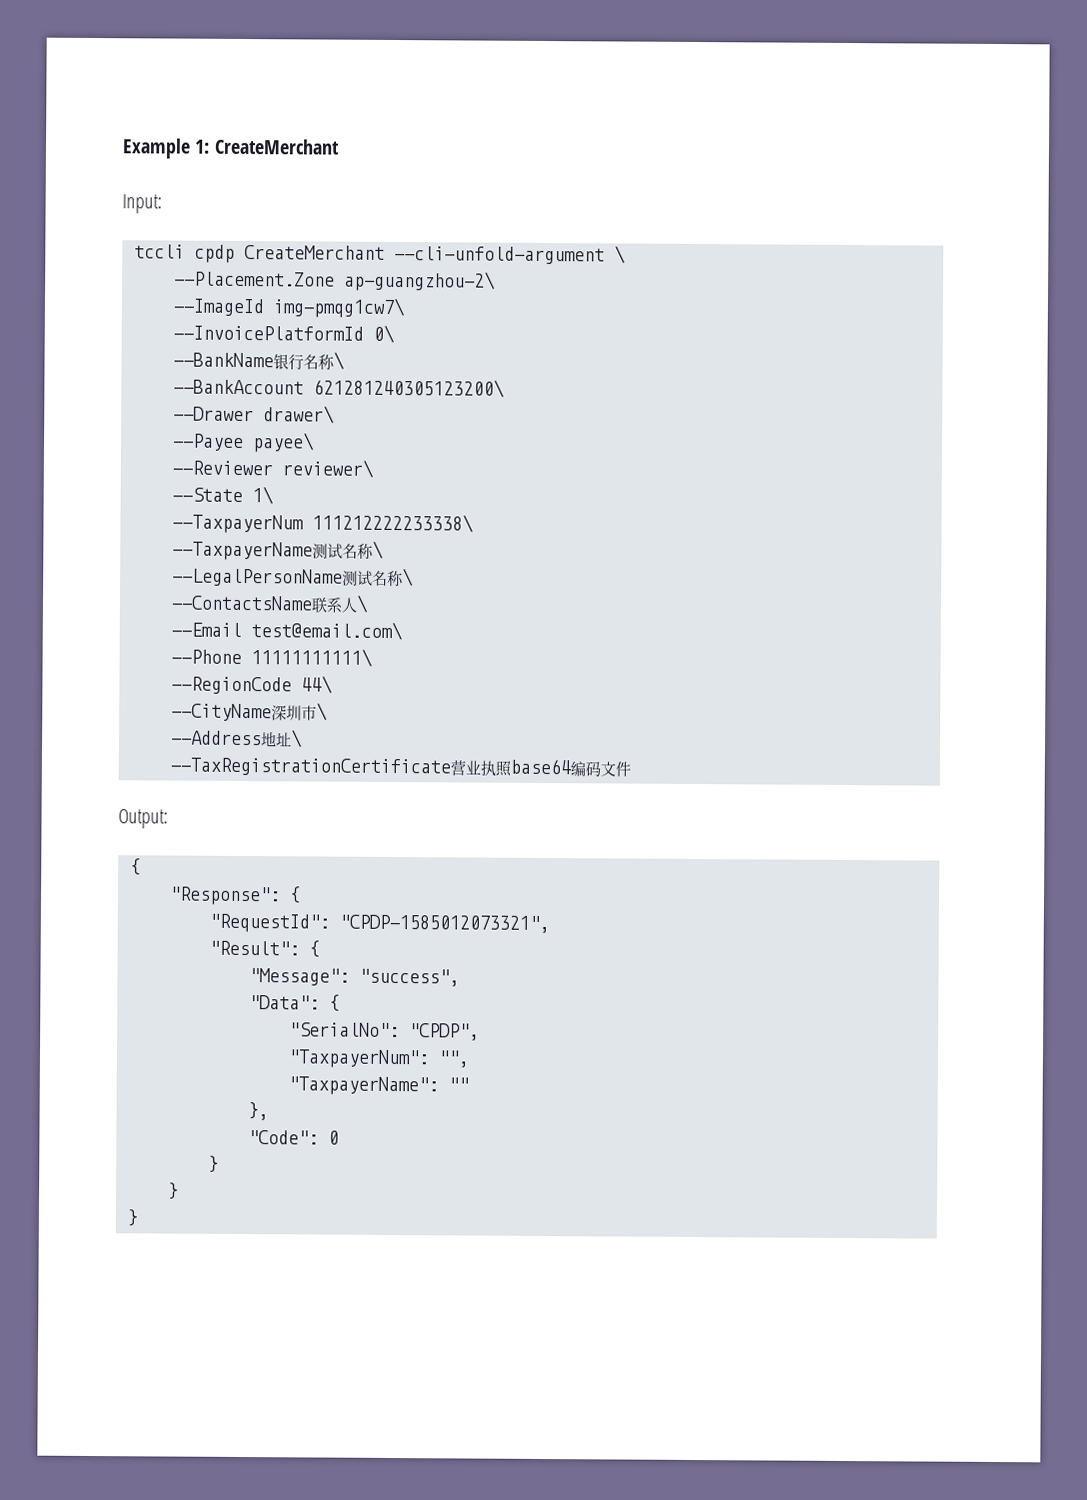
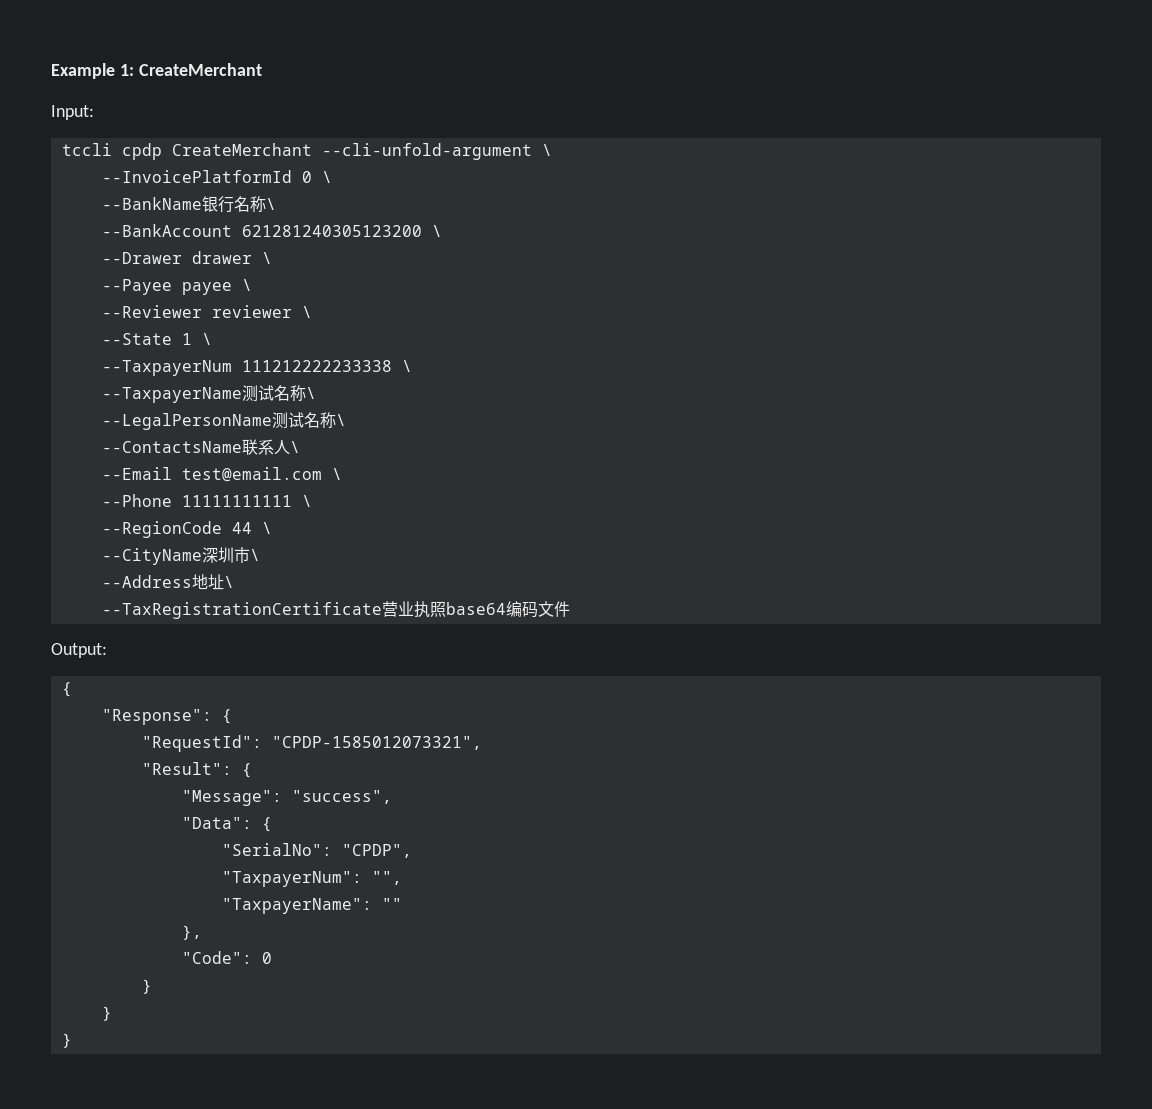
- --Placement.Zone ap-guangzhou-2\
- --ImageId img-pmqg1cw7\
- --InvoicePlatformId 0\
+ --InvoicePlatformId 0 \
- --BankAccount 621281240305123200\
+ --BankAccount 621281240305123200 \
- --Drawer drawer\
+ --Drawer drawer \
- --Payee payee\
+ --Payee payee \
- --Reviewer reviewer\
+ --Reviewer reviewer \
- --State 1\
+ --State 1 \
- --TaxpayerNum 111212222233338\
+ --TaxpayerNum 111212222233338 \
- --Email test@email.com\
+ --Email test@email.com \
- --Phone 11111111111\
+ --Phone 11111111111 \
- --RegionCode 44\
+ --RegionCode 44 \

